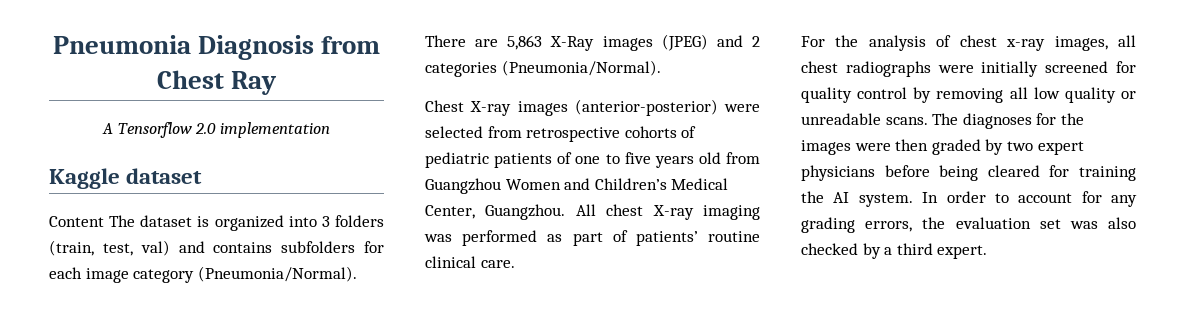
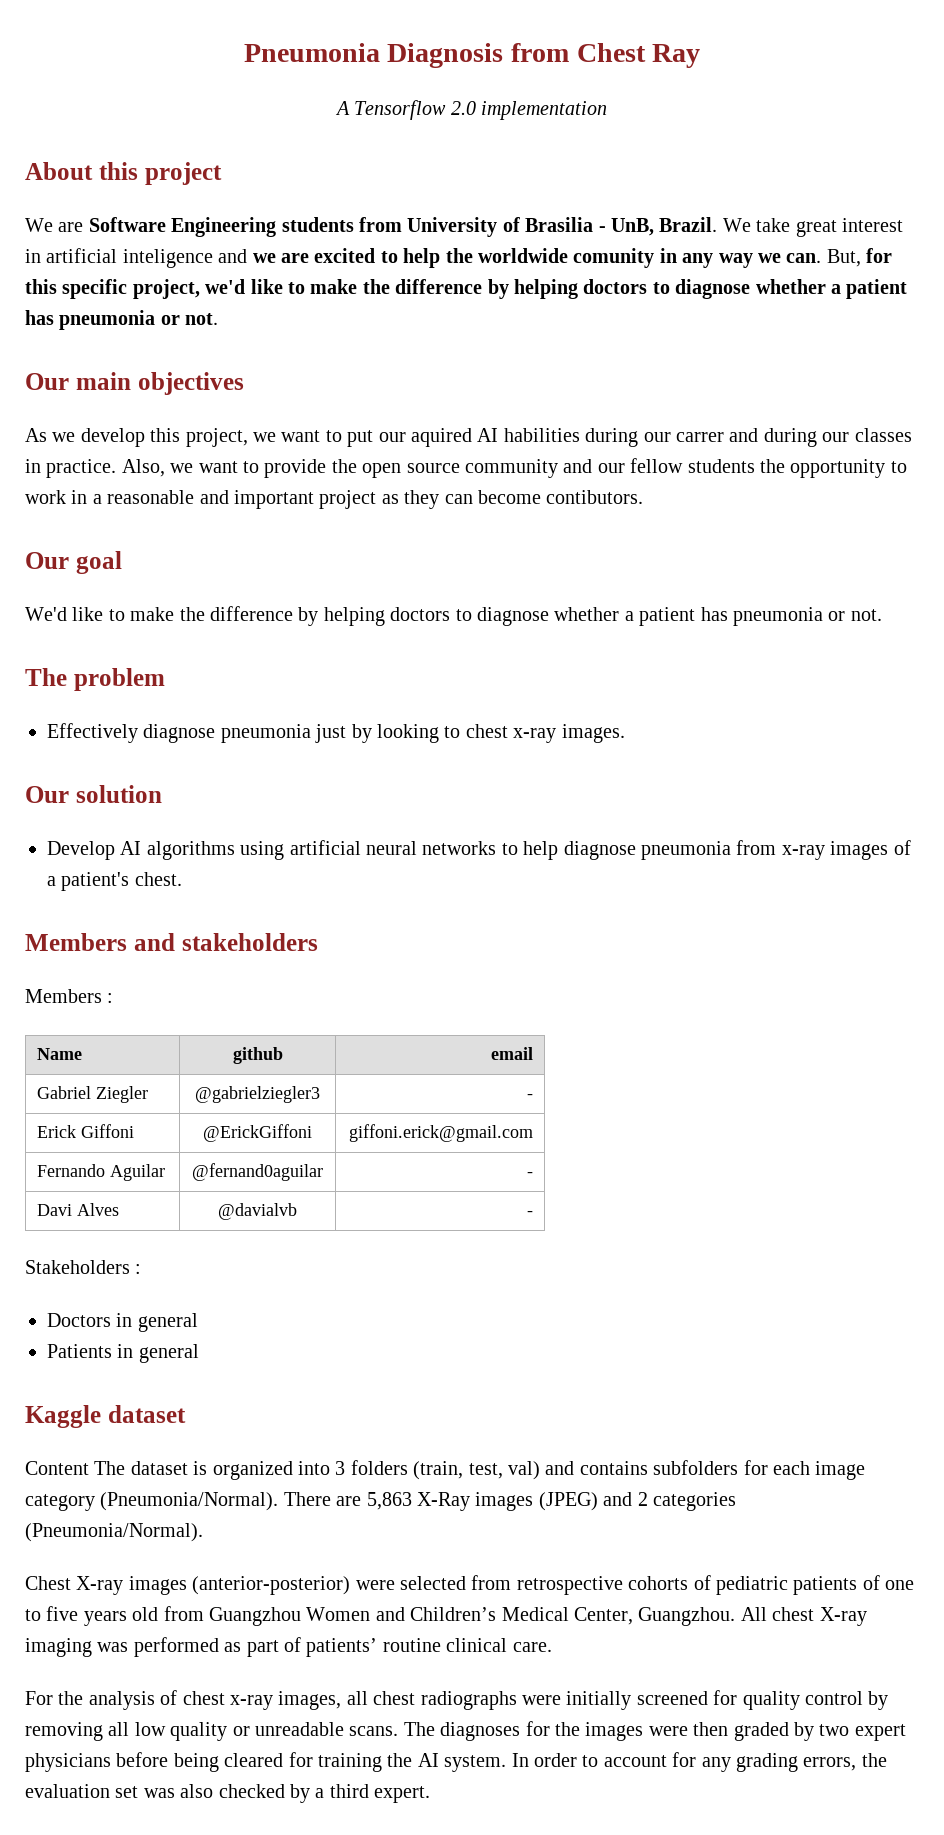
+ About this project
+ We are Software Engineering students from University of Brasilia - UnB, Brazil. We take great interest in artificial inteligence and we are excited to help the worldwide comunity in any way we can. But, for this specific project, we'd like to make the difference by helping doctors to diagnose whether a patient has pneumonia or not.
+ Our main objectives
+ As we develop this project, we want to put our aquired AI habilities during our carrer and during our classes in practice. Also, we want to provide the open source community and our fellow students the opportunity to work in a reasonable and important project as they can become contibutors.
+ Our goal
+ We'd like to make the difference by helping doctors to diagnose whether a patient has pneumonia or not.
+ The problem
+ Effectively diagnose pneumonia just by looking to chest x-ray images.
+ Our solution
+ Develop AI algorithms using artificial neural networks to help diagnose pneumonia from x-ray images of a patient's chest.
+ Members and stakeholders
+ Members :
+ Name | github | email
+ Gabriel Ziegler | @gabrielziegler3 | -
+ Erick Giffoni | @ErickGiffoni | giffoni.erick@gmail.com
+ Fernando Aguilar | @fernand0aguilar | -
+ Davi Alves | @davialvb | -
+ Stakeholders :
+ Doctors in general
+ Patients in general

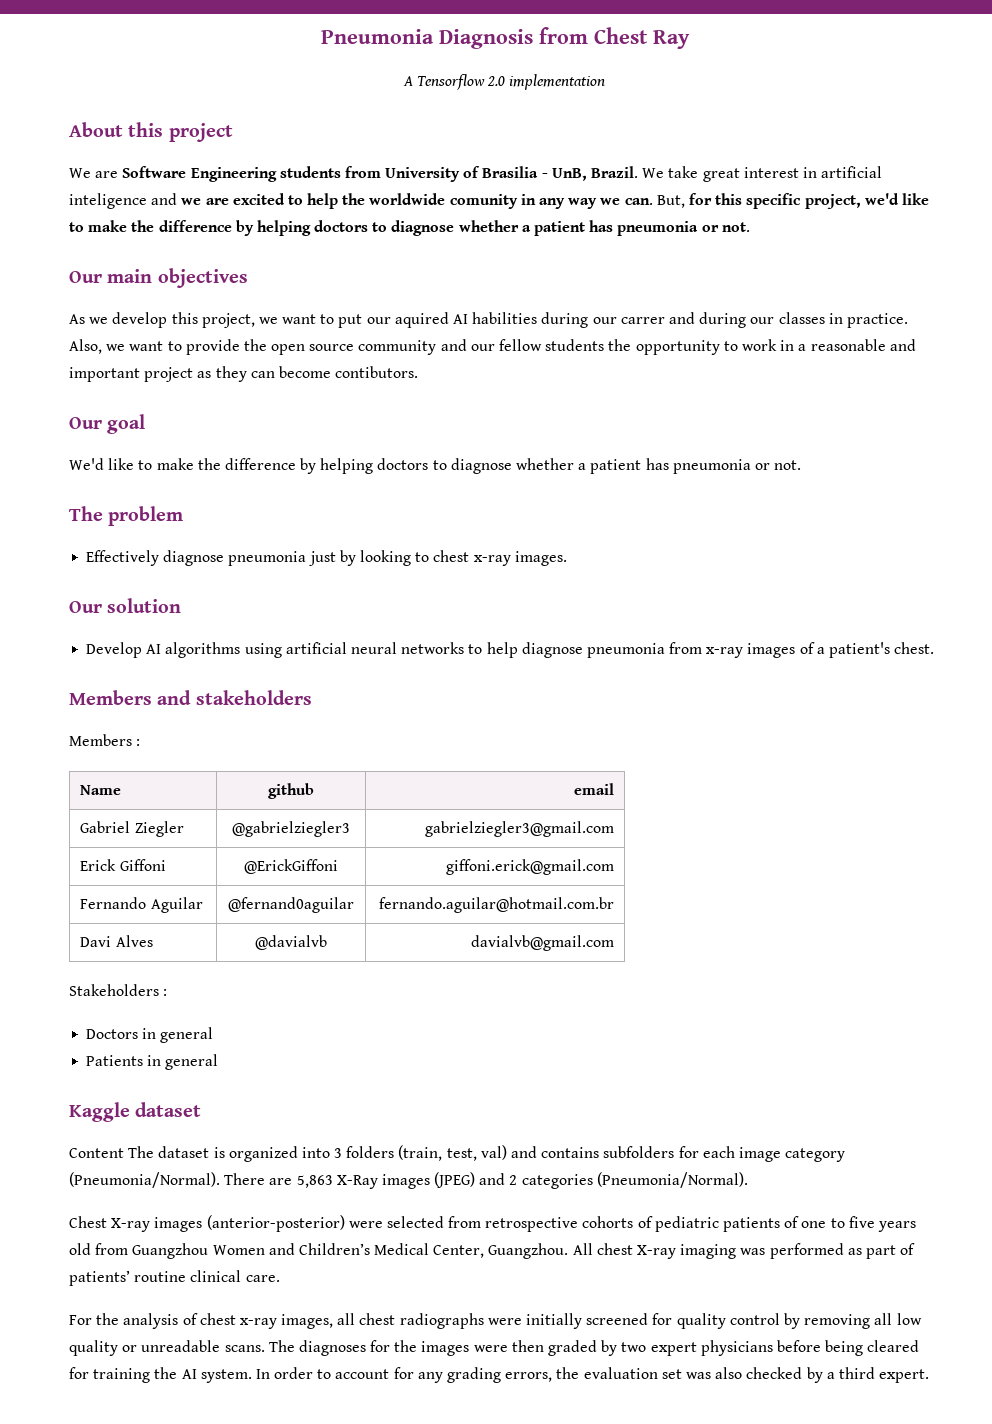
- Gabriel Ziegler | @gabrielziegler3 | -
+ Gabriel Ziegler | @gabrielziegler3 | gabrielziegler3@gmail.com
- Fernando Aguilar | @fernand0aguilar | -
+ Fernando Aguilar | @fernand0aguilar | fernando.aguilar@hotmail.com.br
- Davi Alves | @davialvb | -
+ Davi Alves | @davialvb | davialvb@gmail.com

